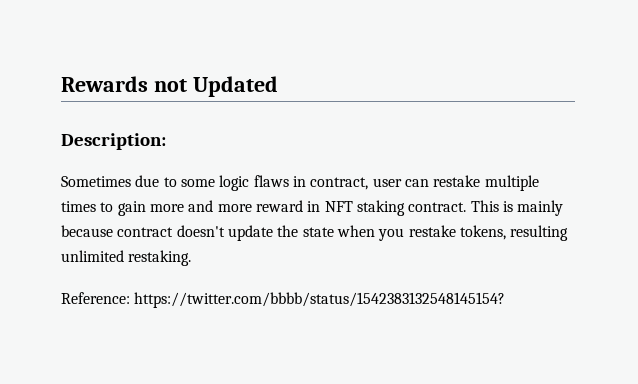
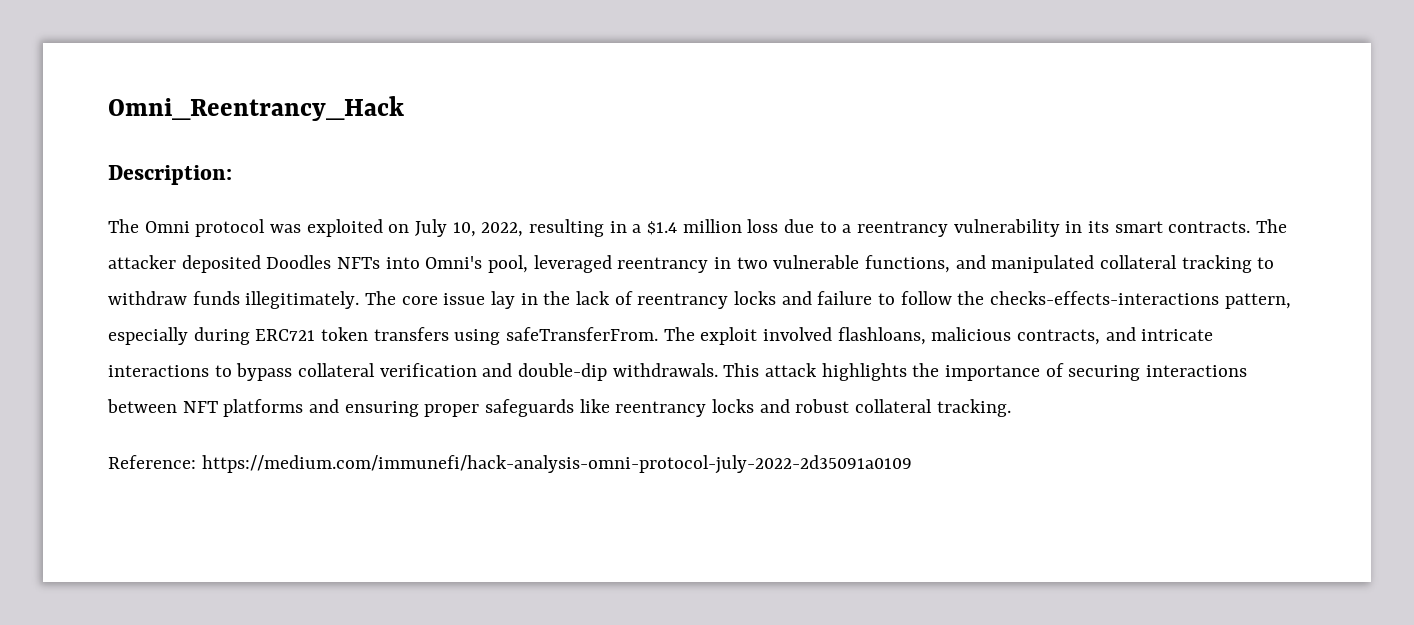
- Rewards not Updated
+ Omni_Reentrancy_Hack
  Description:
- Sometimes due to some logic flaws in contract, user can restake multiple times to gain more and more reward in NFT staking contract. This is mainly because contract doesn't update the state when you restake tokens, resulting unlimited restaking.
+ The Omni protocol was exploited on July 10, 2022, resulting in a $1.4 million loss due to a reentrancy vulnerability in its smart contracts. The attacker deposited Doodles NFTs into Omni's pool, leveraged reentrancy in two vulnerable functions, and manipulated collateral tracking to withdraw funds illegitimately. The core issue lay in the lack of reentrancy locks and failure to follow the checks-effects-interactions pattern, especially during ERC721 token transfers using safeTransferFrom. The exploit involved flashloans, malicious contracts, and intricate interactions to bypass collateral verification and double-dip withdrawals. This attack highlights the importance of securing interactions between NFT platforms and ensuring proper safeguards like reentrancy locks and robust collateral tracking.
- Reference: https://twitter.com/bbbb/status/1542383132548145154?
+ Reference: https://medium.com/immunefi/hack-analysis-omni-protocol-july-2022-2d35091a0109

